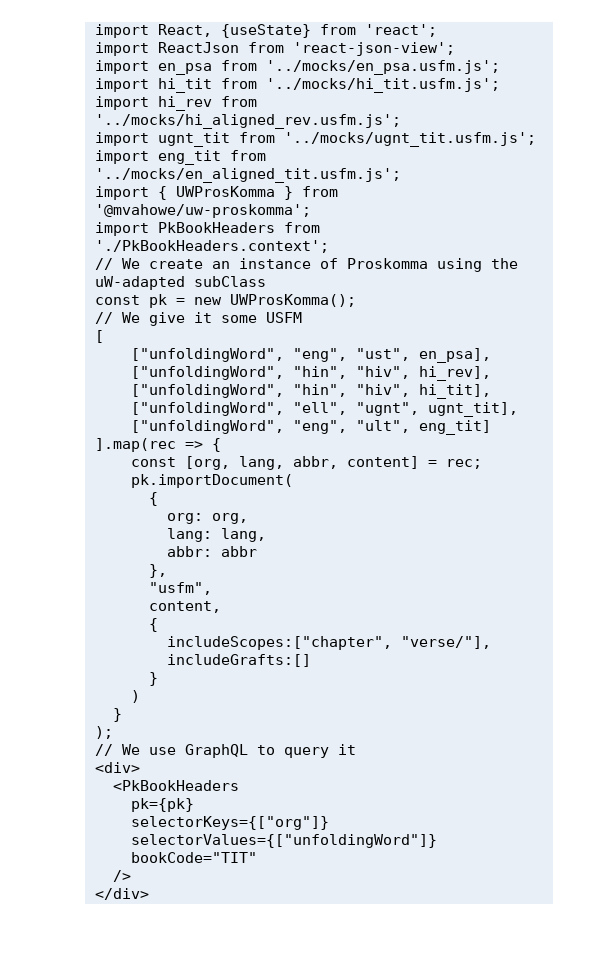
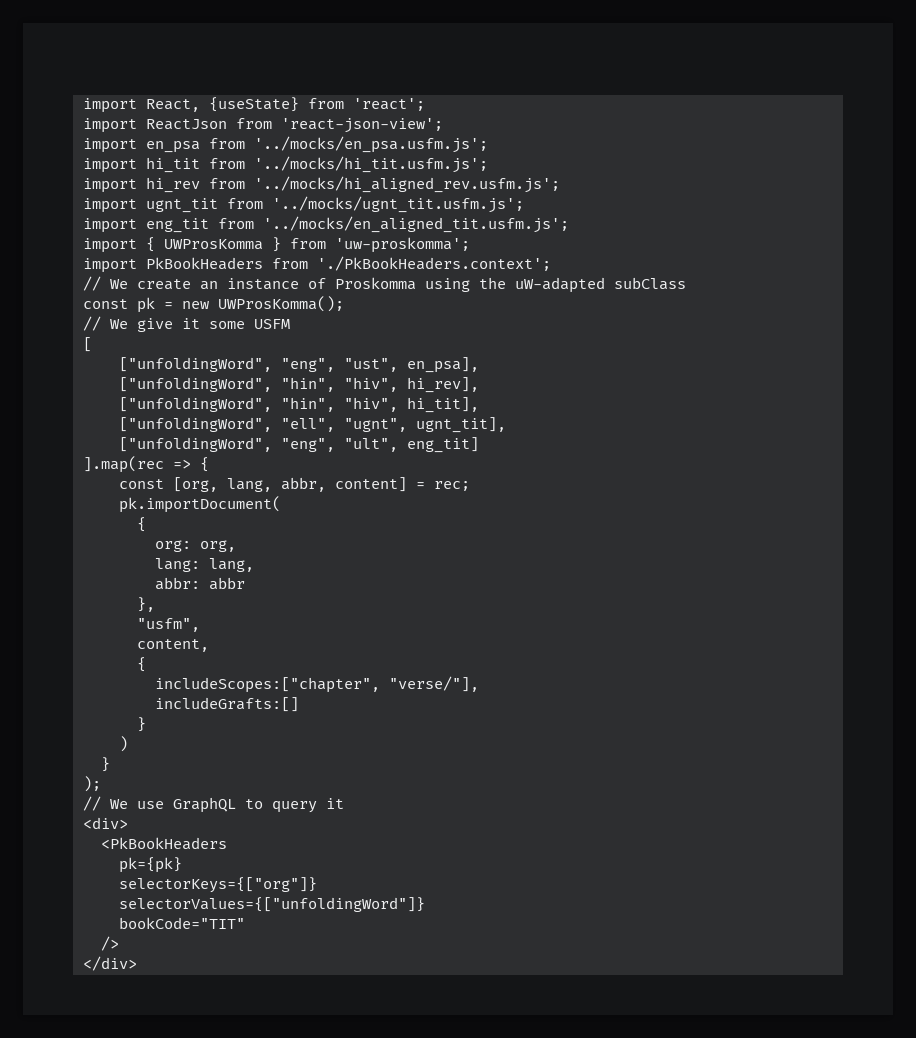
- import { UWProsKomma } from '@mvahowe/uw-proskomma';
+ import { UWProsKomma } from 'uw-proskomma';

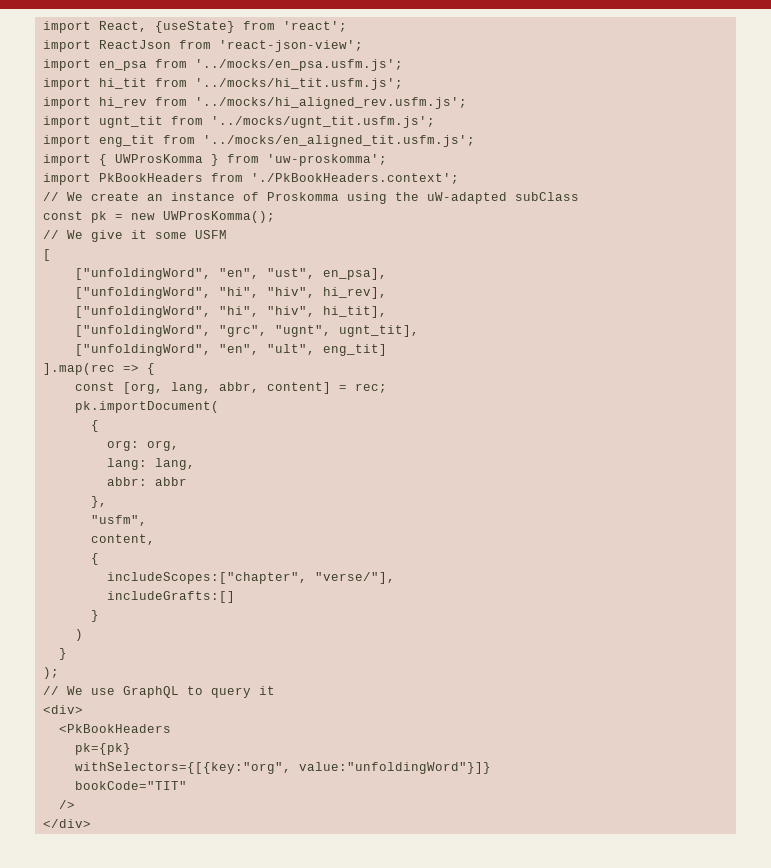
- ["unfoldingWord", "eng", "ust", en_psa],
+ ["unfoldingWord", "en", "ust", en_psa],
- ["unfoldingWord", "hin", "hiv", hi_rev],
+ ["unfoldingWord", "hi", "hiv", hi_rev],
- ["unfoldingWord", "hin", "hiv", hi_tit],
+ ["unfoldingWord", "hi", "hiv", hi_tit],
- ["unfoldingWord", "ell", "ugnt", ugnt_tit],
+ ["unfoldingWord", "grc", "ugnt", ugnt_tit],
- ["unfoldingWord", "eng", "ult", eng_tit]
+ ["unfoldingWord", "en", "ult", eng_tit]
- selectorKeys={["org"]}
- selectorValues={["unfoldingWord"]}
+ withSelectors={[{key:"org", value:"unfoldingWord"}]}

